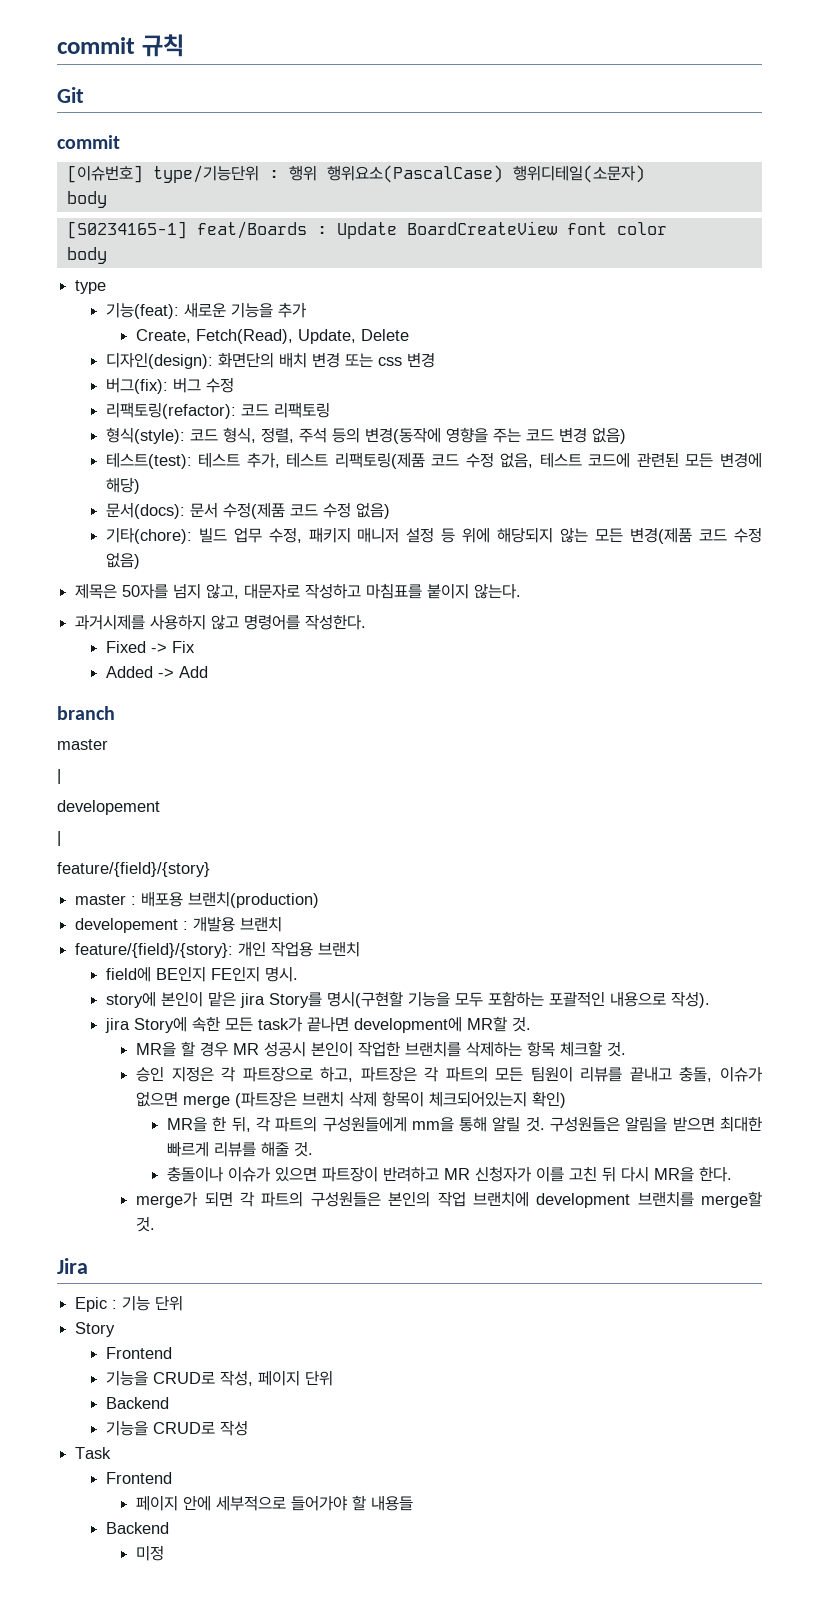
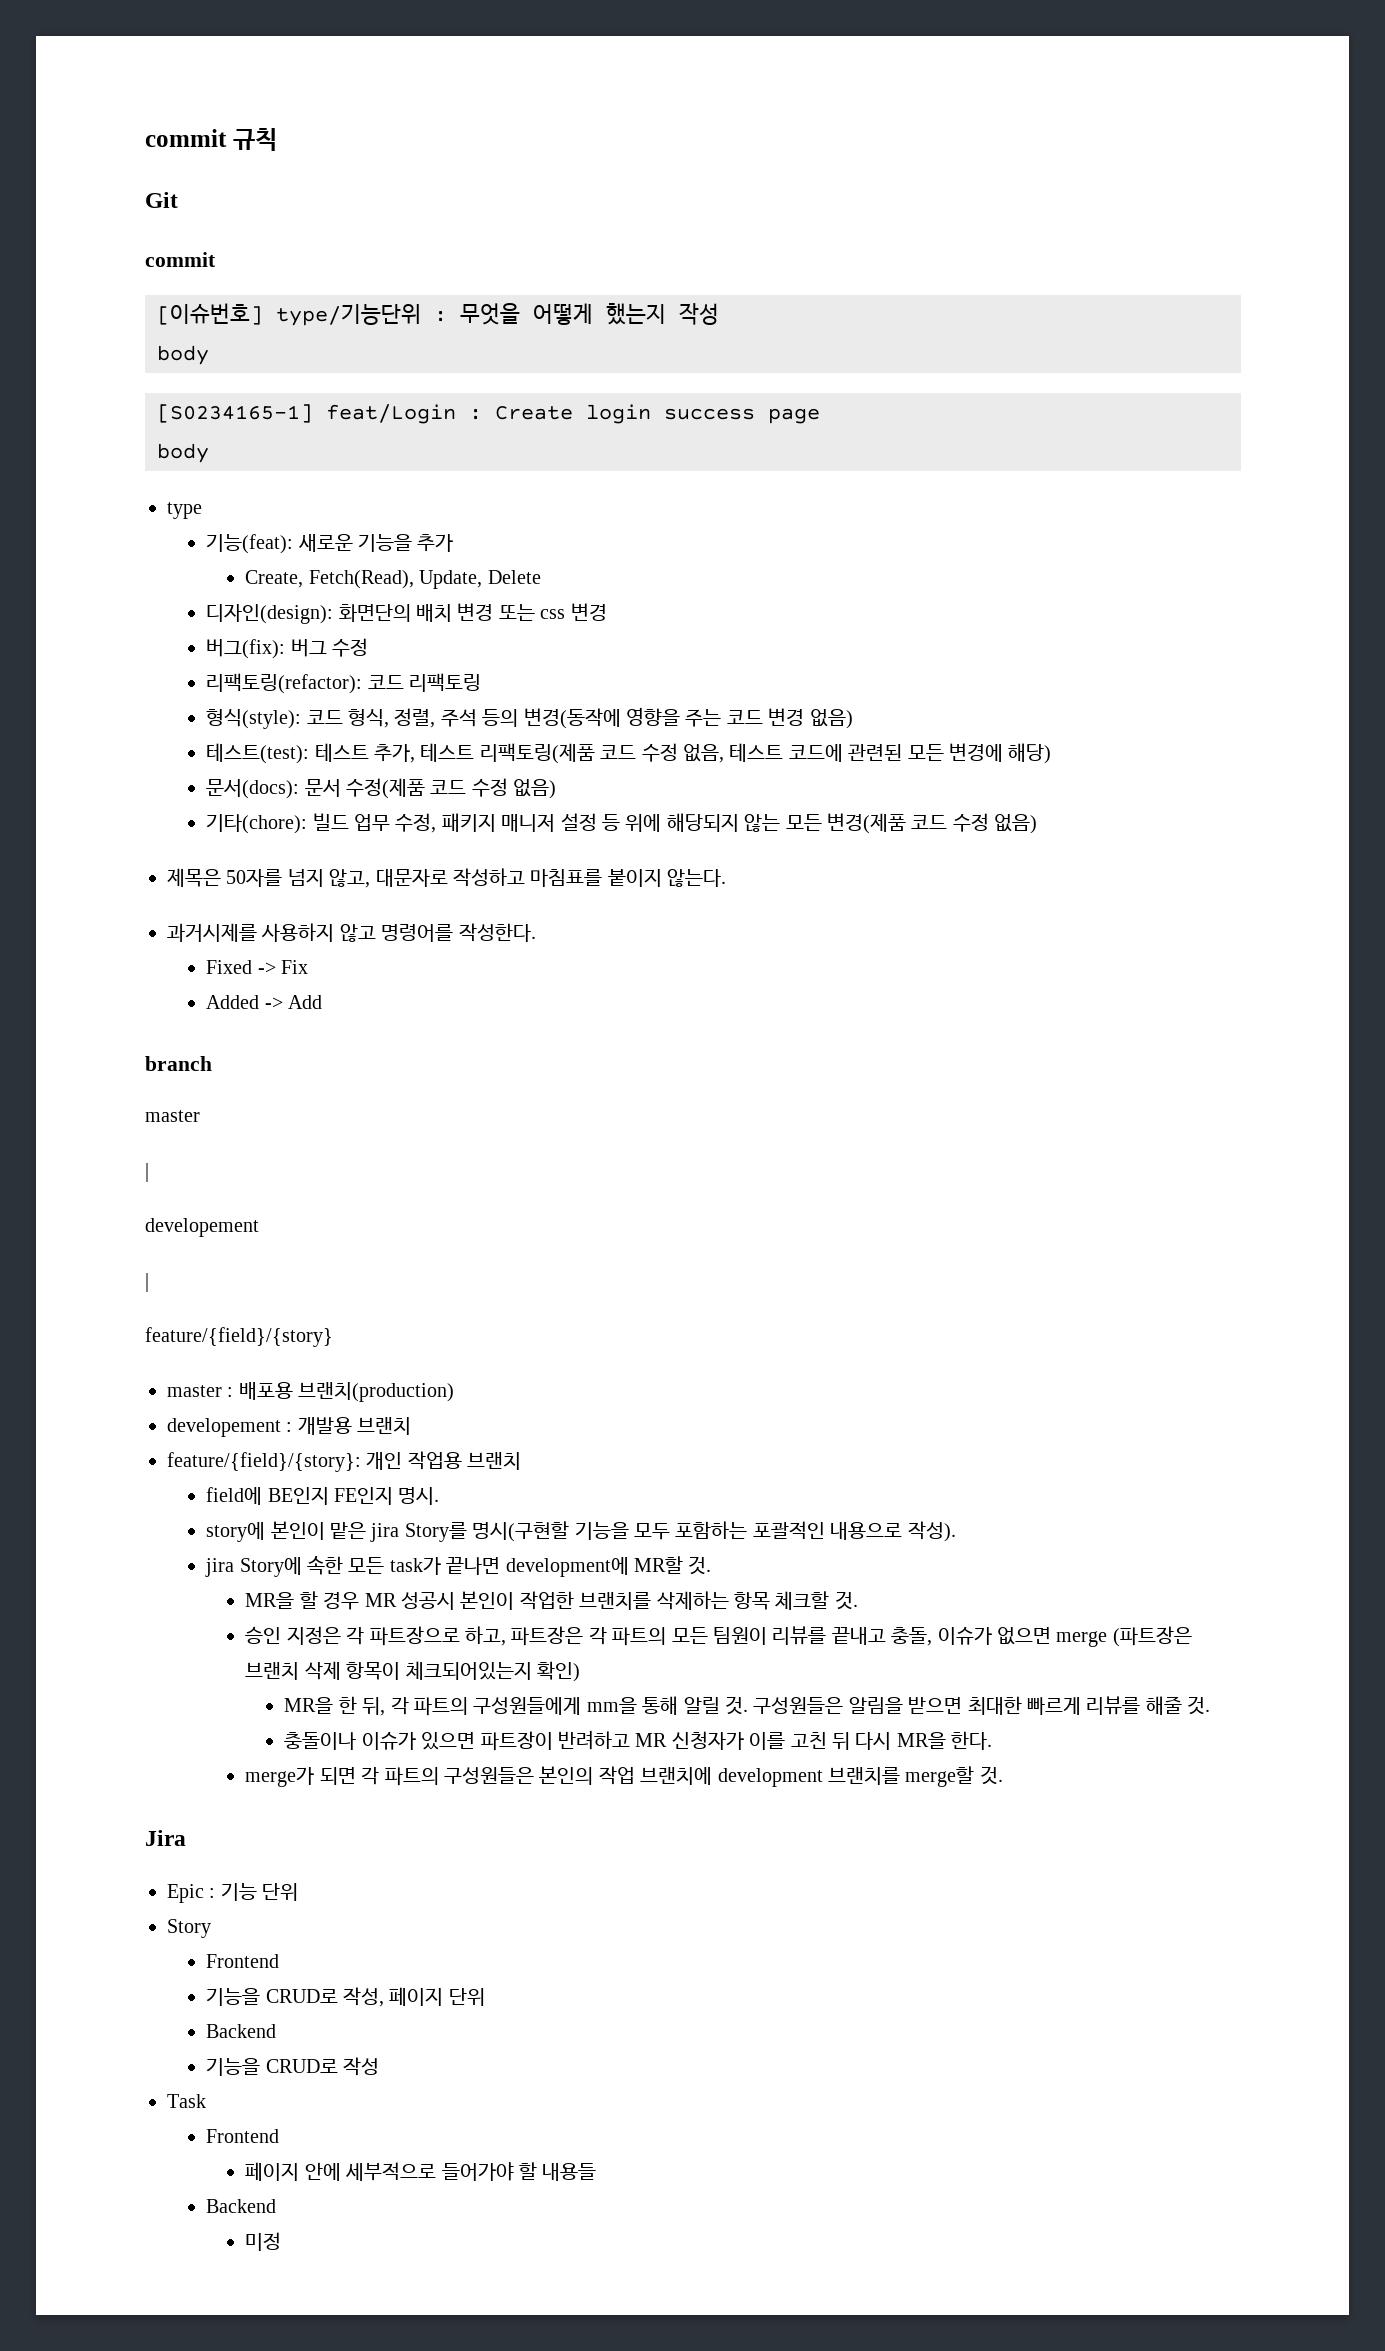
- [이슈번호] type/기능단위 : 행위 행위요소(PascalCase) 행위디테일(소문자)
+ [이슈번호] type/기능단위 : 무엇을 어떻게 했는지 작성
  body
- [S0234165-1] feat/Boards : Update BoardCreateView font color
+ [S0234165-1] feat/Login : Create login success page

